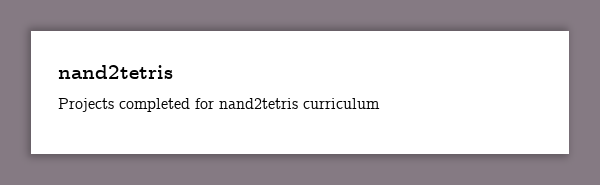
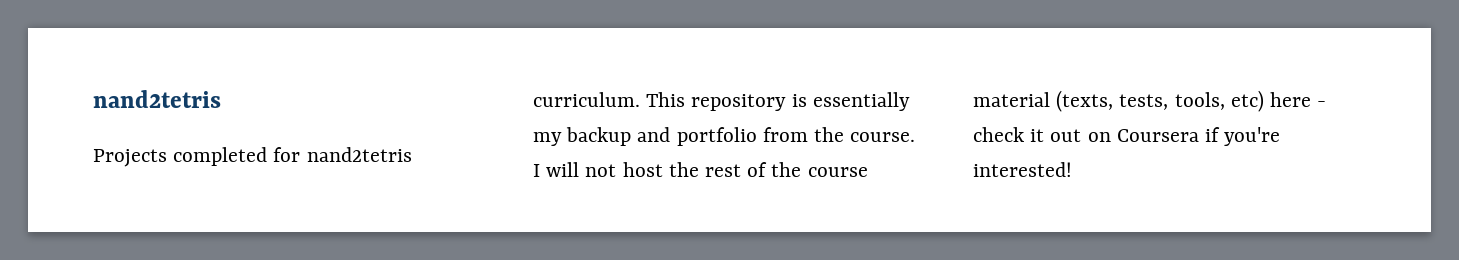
- Projects completed for nand2tetris curriculum
+ Projects completed for nand2tetris curriculum. This repository is essentially my backup and portfolio from the course. I will not host the rest of the course material (texts, tests, tools, etc) here - check it out on Coursera if you're interested!

